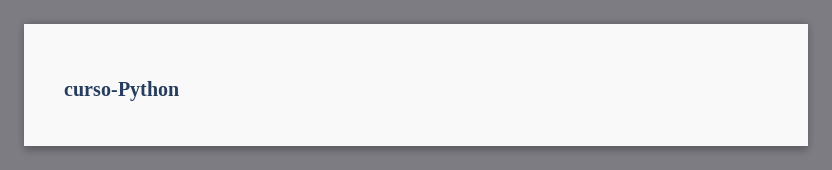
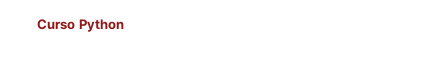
- curso-Python
+ Curso Python

